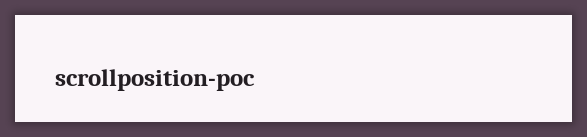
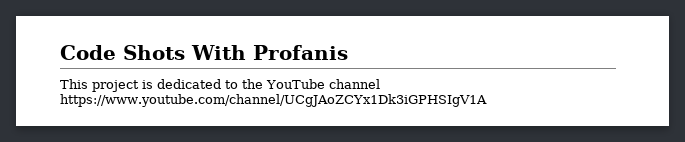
- scrollposition-poc
+ Code Shots With Profanis
+ This project is dedicated to the YouTube channel https://www.youtube.com/channel/UCgJAoZCYx1Dk3iGPHSIgV1A

